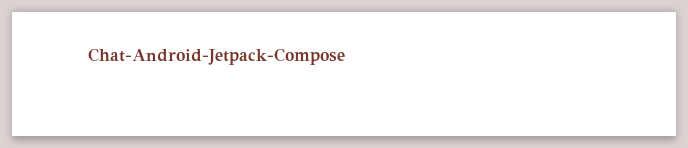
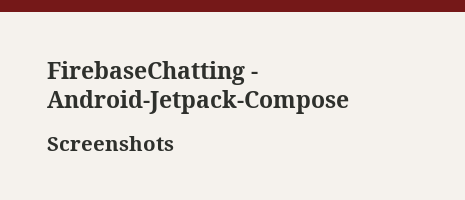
- Chat-Android-Jetpack-Compose
+ FirebaseChatting - Android-Jetpack-Compose
+ Screenshots

